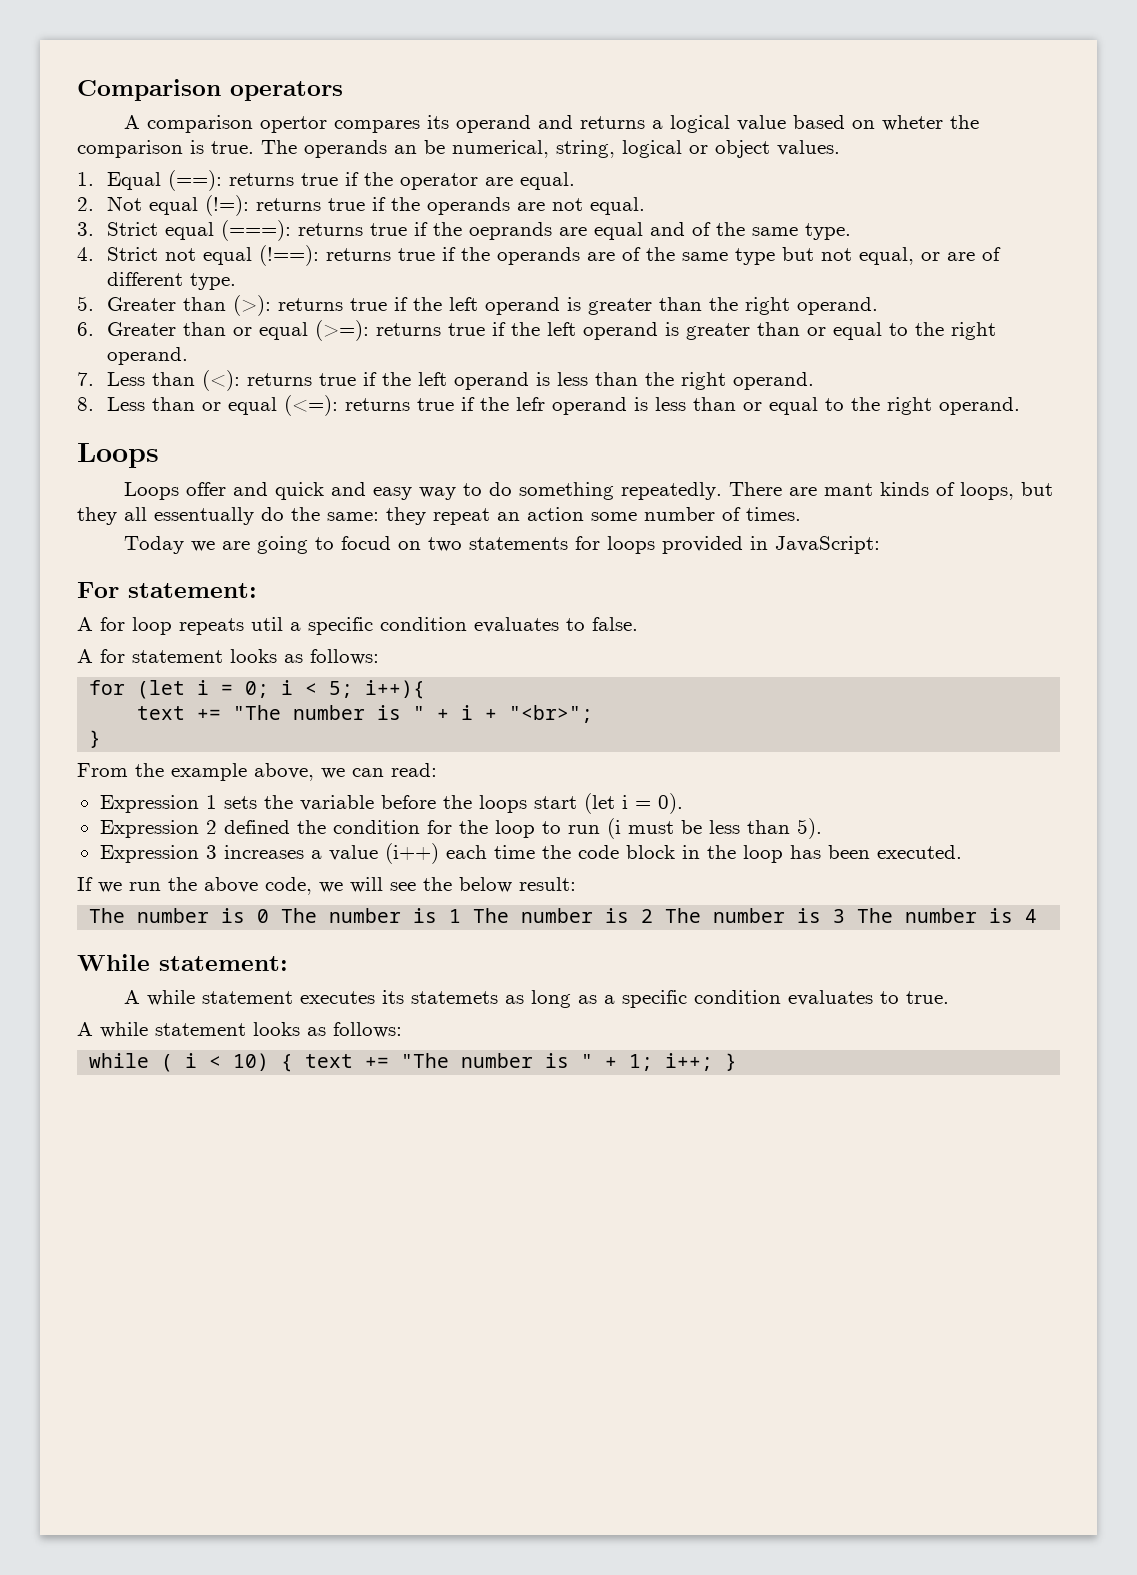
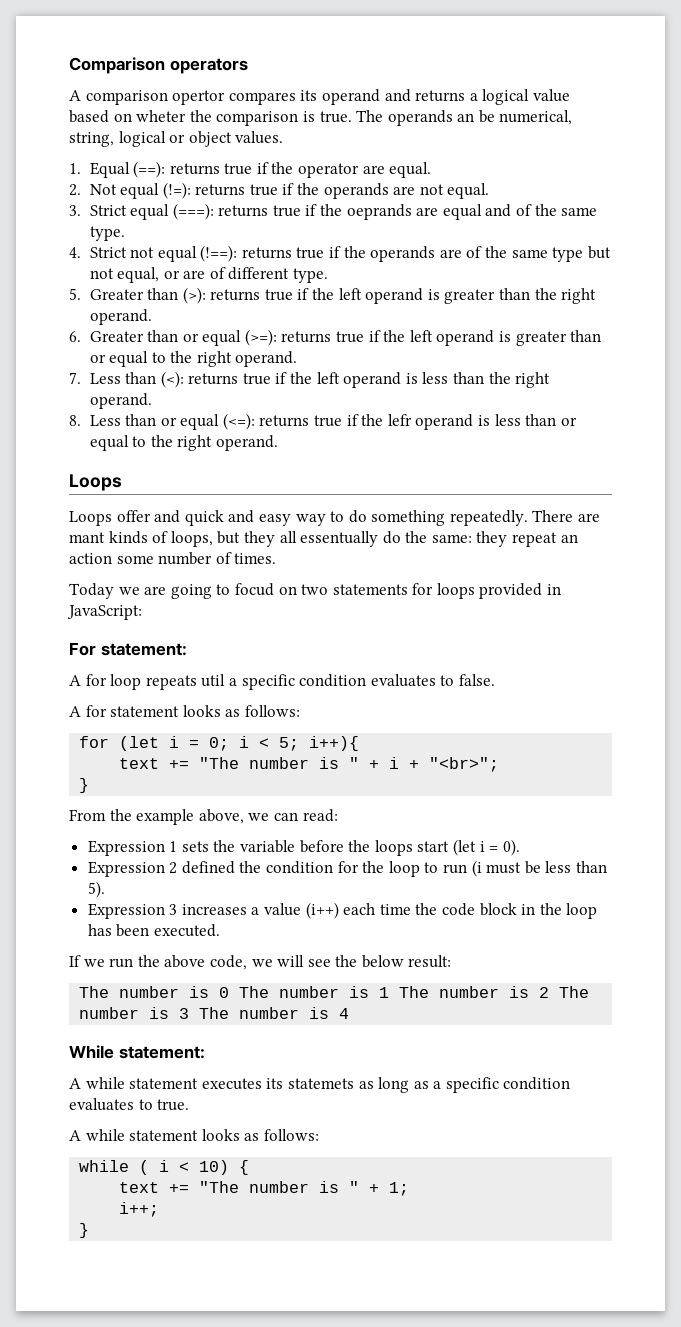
- while ( i < 10) { text += "The number is " + 1; i++; }
+ while ( i < 10) {
+ text += "The number is " + 1;
+ i++;
+ }

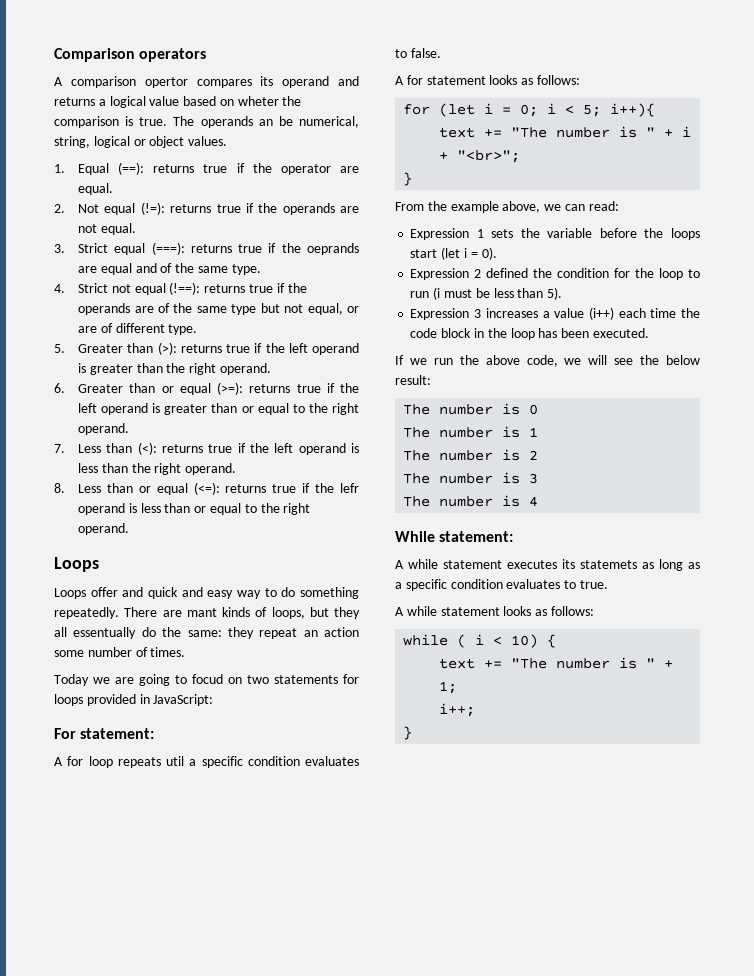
- The number is 0 The number is 1 The number is 2 The number is 3 The number is 4
+ The number is 0
+ The number is 1
+ The number is 2
+ The number is 3
+ The number is 4

